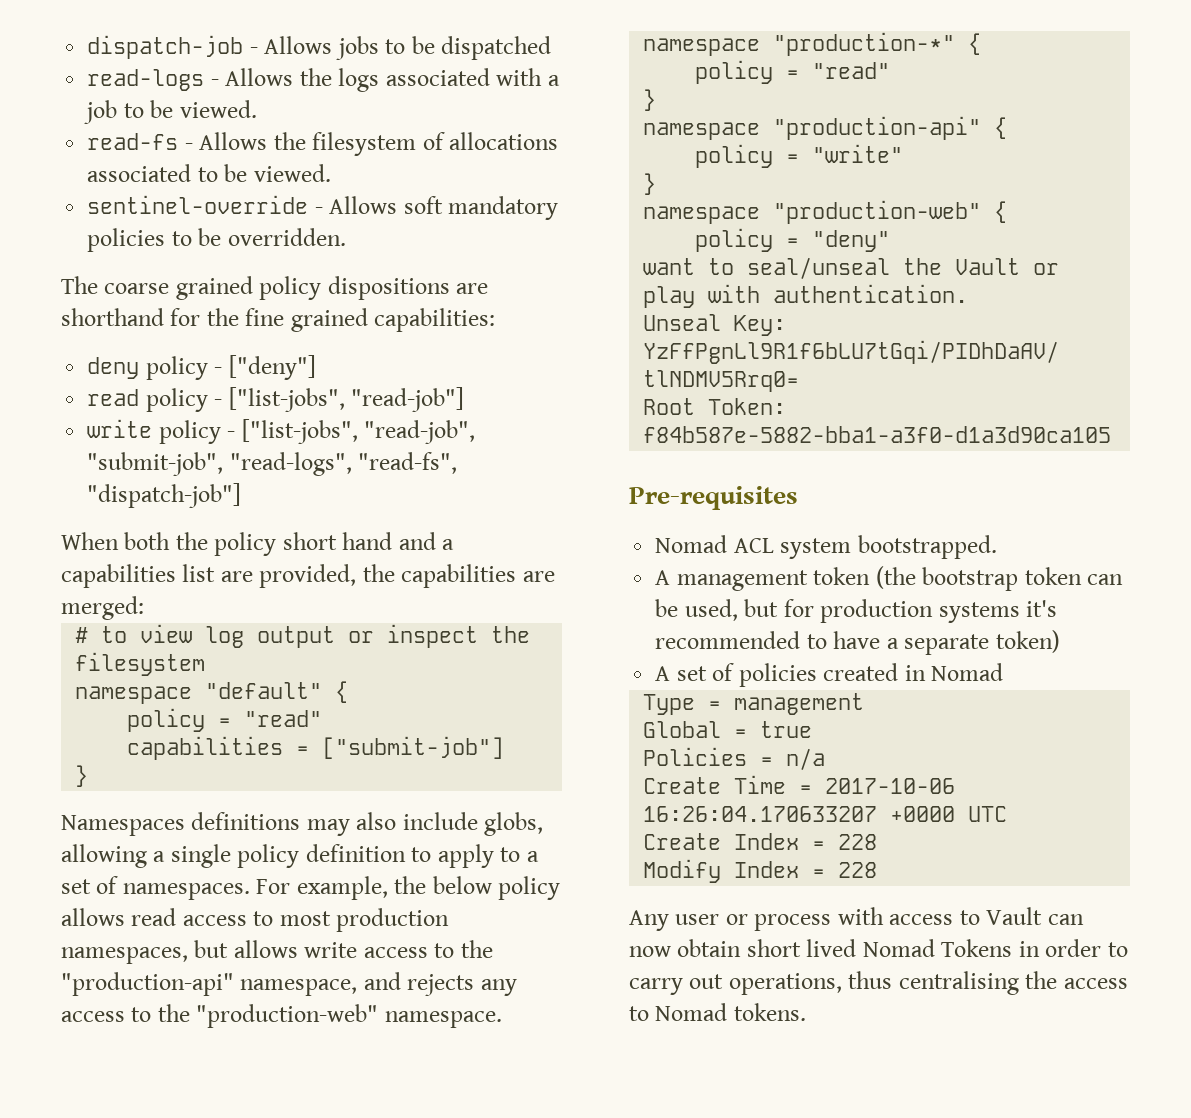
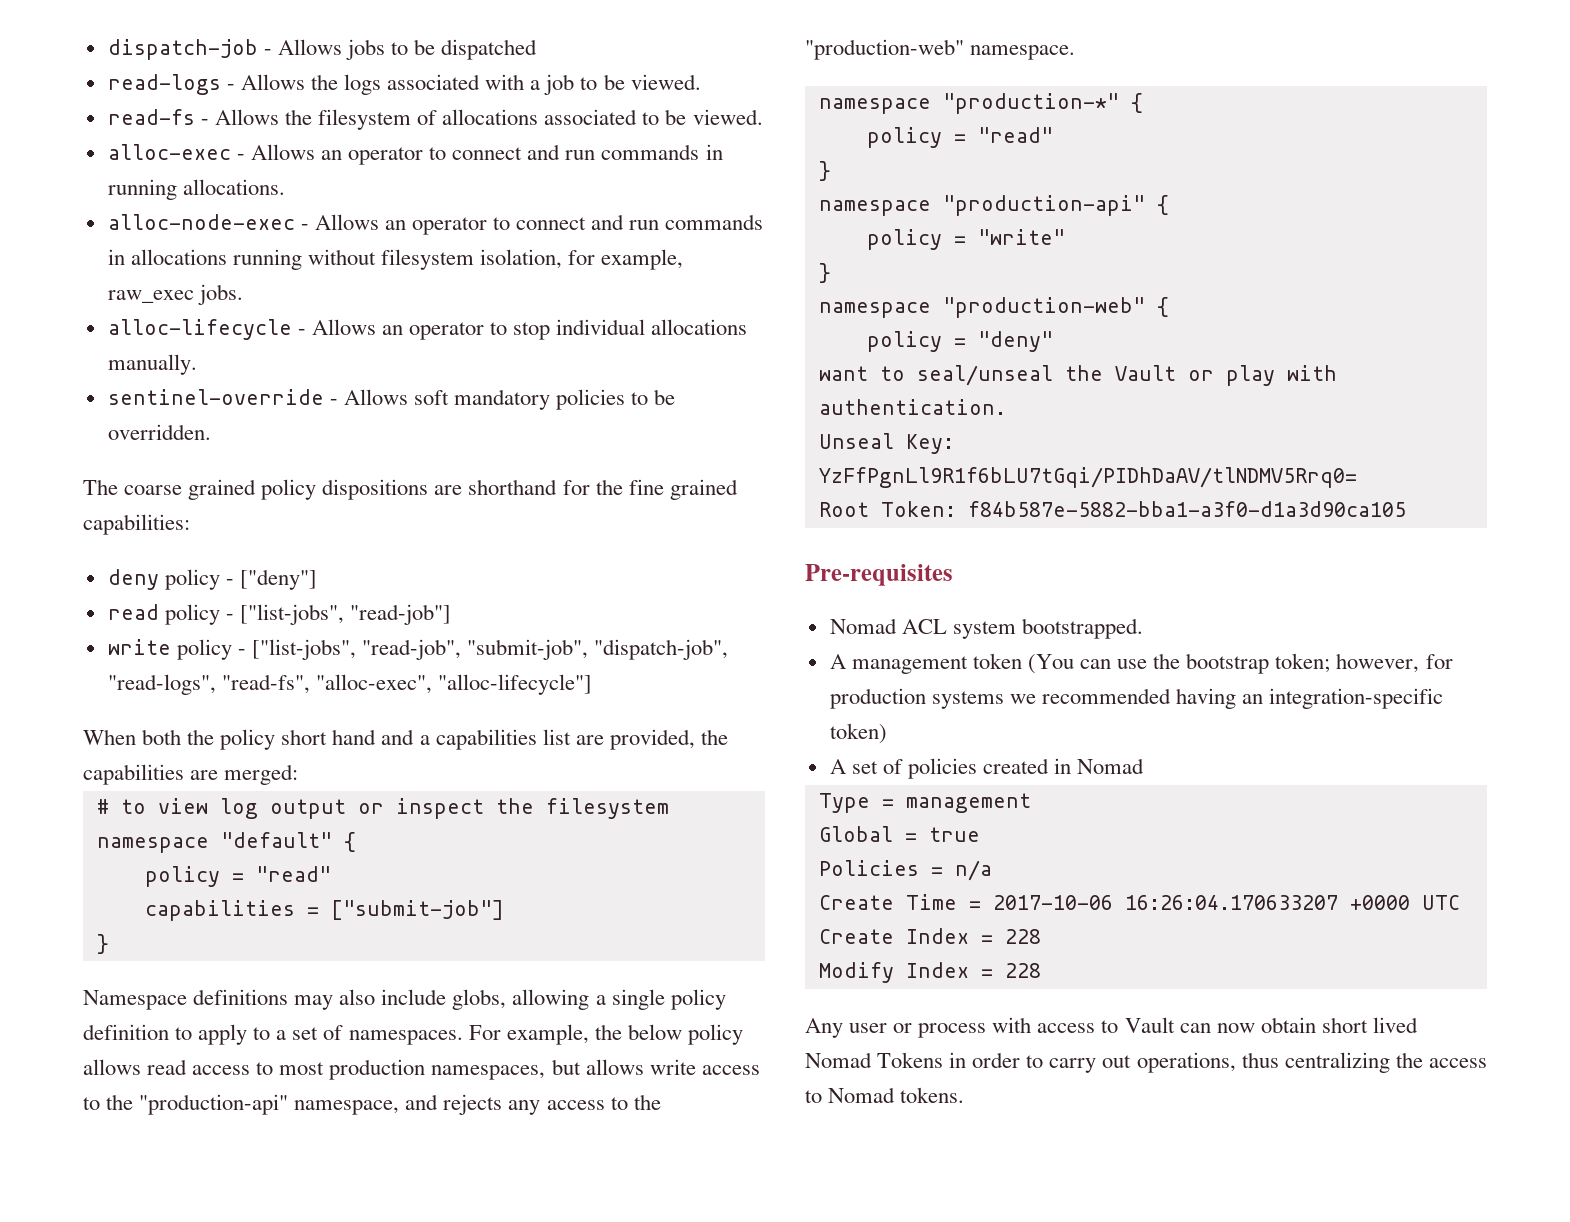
+ alloc-exec - Allows an operator to connect and run commands in running allocations.
+ alloc-node-exec - Allows an operator to connect and run commands in allocations running without filesystem isolation, for example, raw_exec jobs.
+ alloc-lifecycle - Allows an operator to stop individual allocations manually.
- write policy - ["list-jobs", "read-job", "submit-job", "read-logs", "read-fs", "dispatch-job"]
+ write policy - ["list-jobs", "read-job", "submit-job", "dispatch-job", "read-logs", "read-fs", "alloc-exec", "alloc-lifecycle"]
- Namespaces definitions may also include globs, allowing a single policy definition to apply to a set of namespaces.
+ Namespace definitions may also include globs, allowing a single policy definition to apply to a set of namespaces.
- A management token (the bootstrap token can be used, but for production systems it's recommended to have a separate token)
+ A management token (You can use the bootstrap token; however, for production systems we recommended having an integration-specific token)
- Any user or process with access to Vault can now obtain short lived Nomad Tokens in order to carry out operations, thus centralising the access to Nomad tokens.
+ Any user or process with access to Vault can now obtain short lived Nomad Tokens in order to carry out operations, thus centralizing the access to Nomad tokens.

